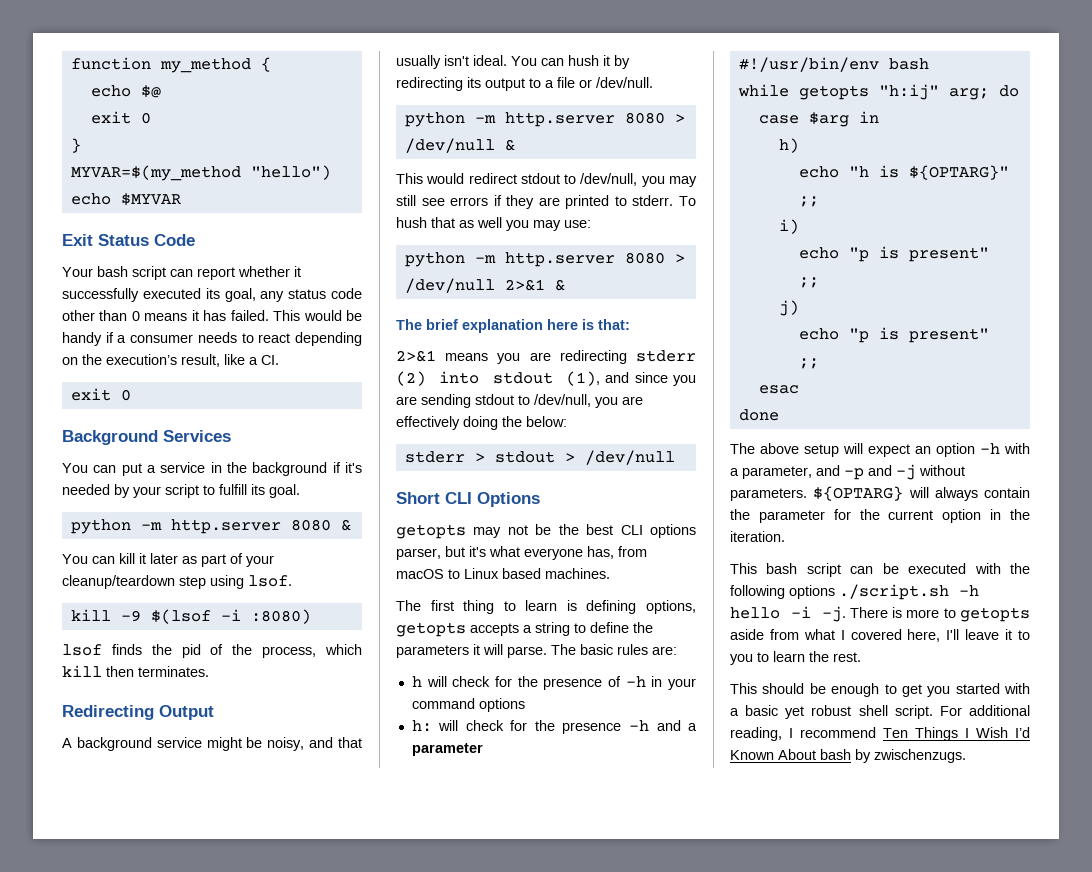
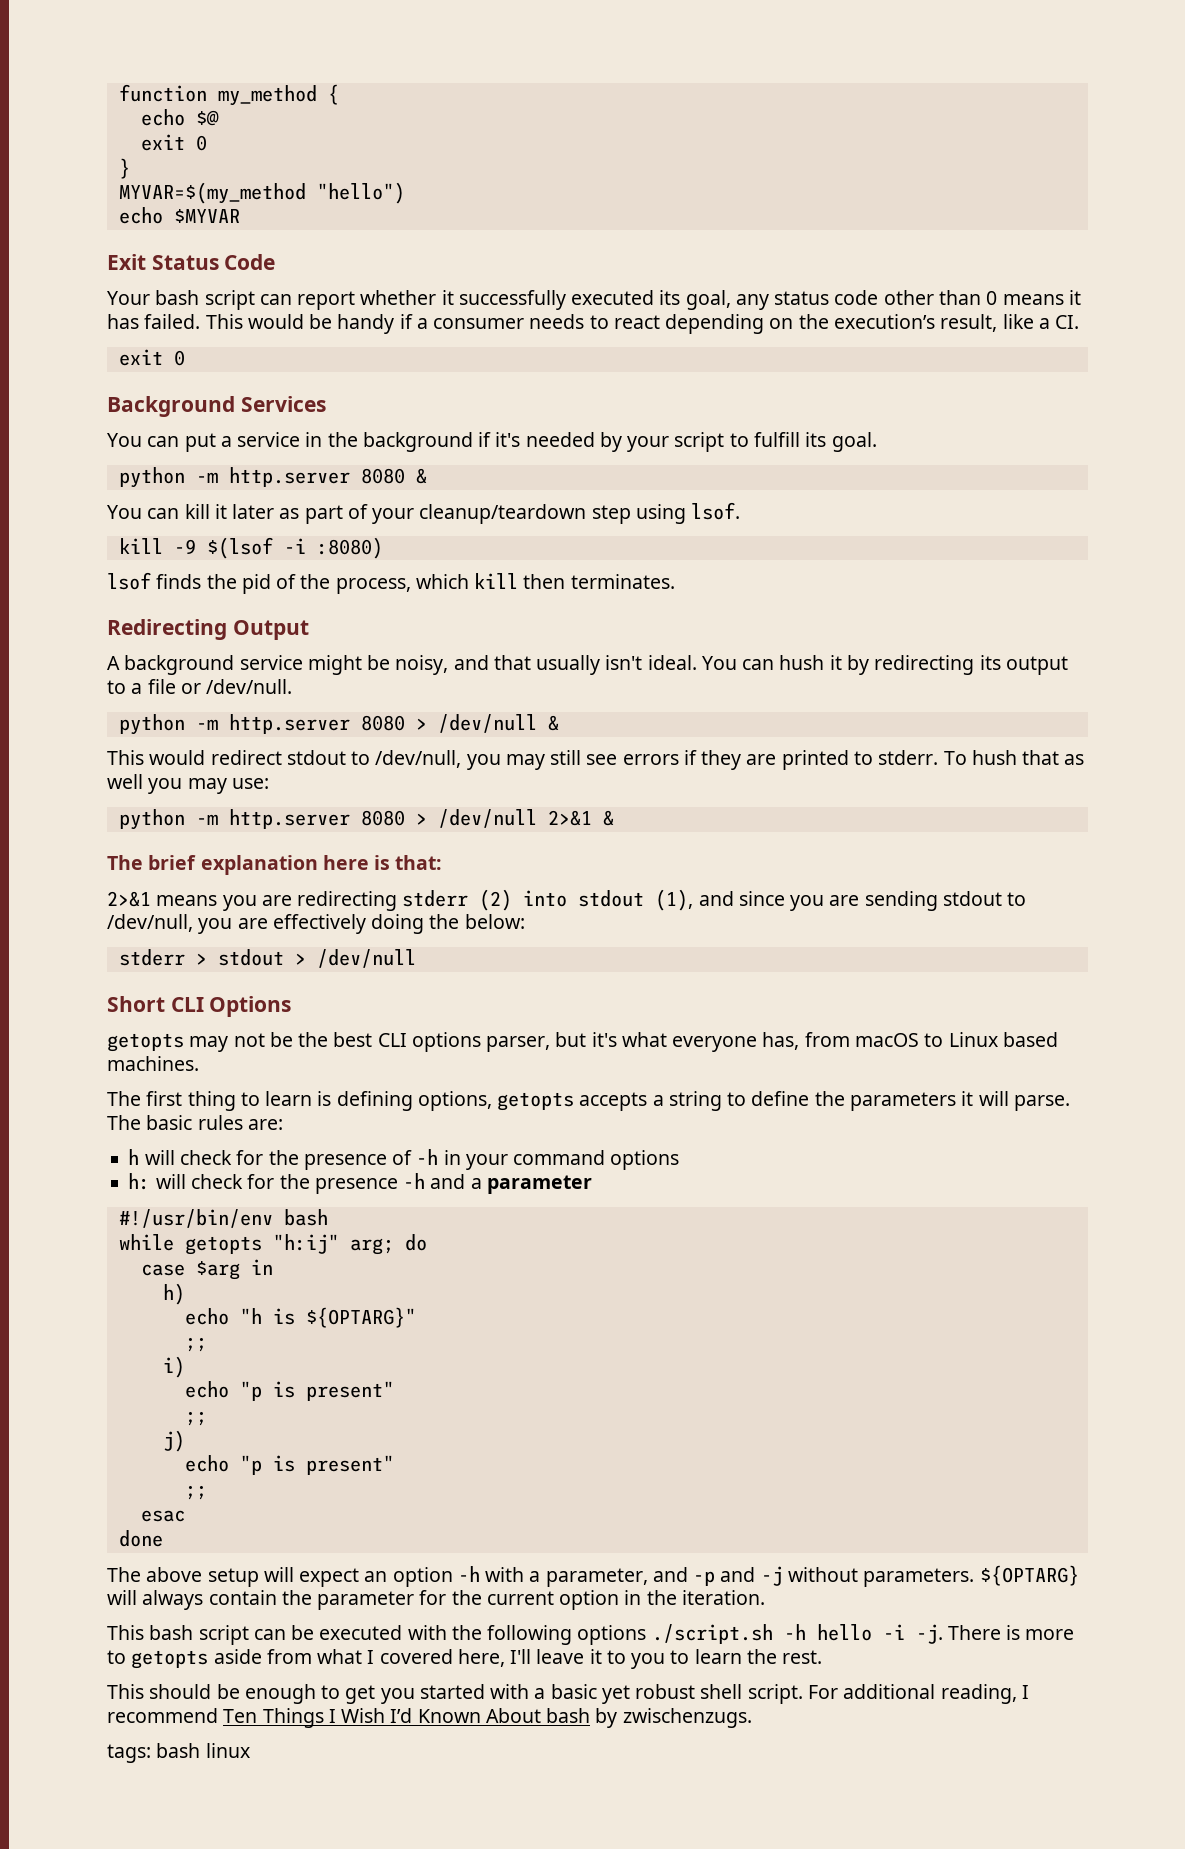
+ tags: bash linux

